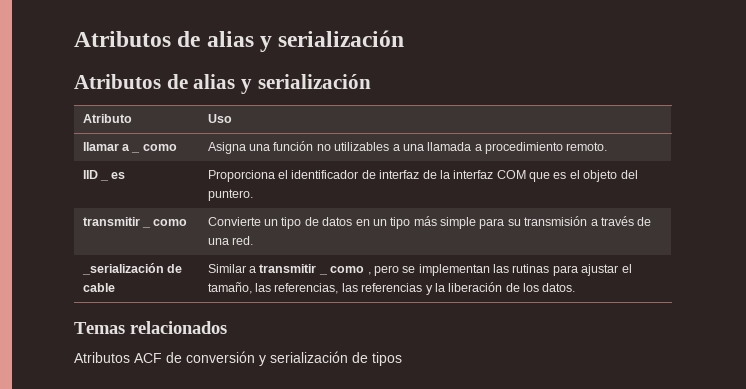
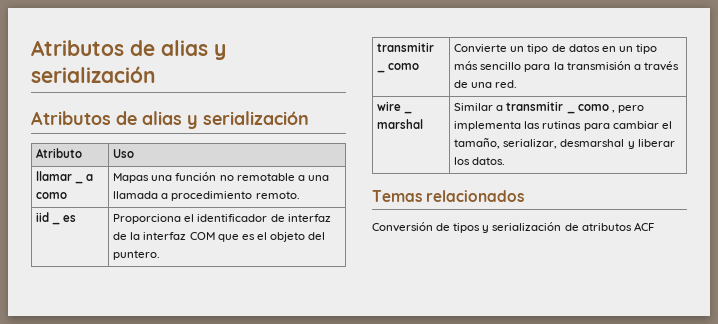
- llamar a _ como | Asigna una función no utilizables a una llamada a procedimiento remoto.
+ llamar _ a como | Mapas una función no remotable a una llamada a procedimiento remoto.
- IID _ es | Proporciona el identificador de interfaz de la interfaz COM que es el objeto del puntero.
+ iid _ es | Proporciona el identificador de interfaz de la interfaz COM que es el objeto del puntero.
- transmitir _ como | Convierte un tipo de datos en un tipo más simple para su transmisión a través de una red.
+ transmitir _ como | Convierte un tipo de datos en un tipo más sencillo para la transmisión a través de una red.
- _serialización de cable | Similar a transmitir _ como , pero se implementan las rutinas para ajustar el tamaño, las referencias, las referencias y la liberación de los datos.
+ wire _ marshal | Similar a transmitir _ como , pero implementa las rutinas para cambiar el tamaño, serializar, desmarshal y liberar los datos.
- Atributos ACF de conversión y serialización de tipos
+ Conversión de tipos y serialización de atributos ACF

